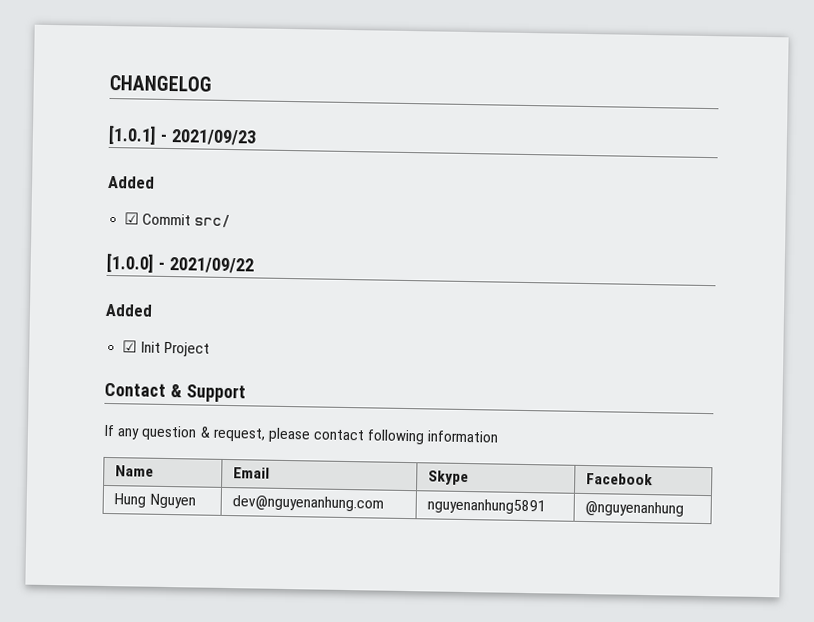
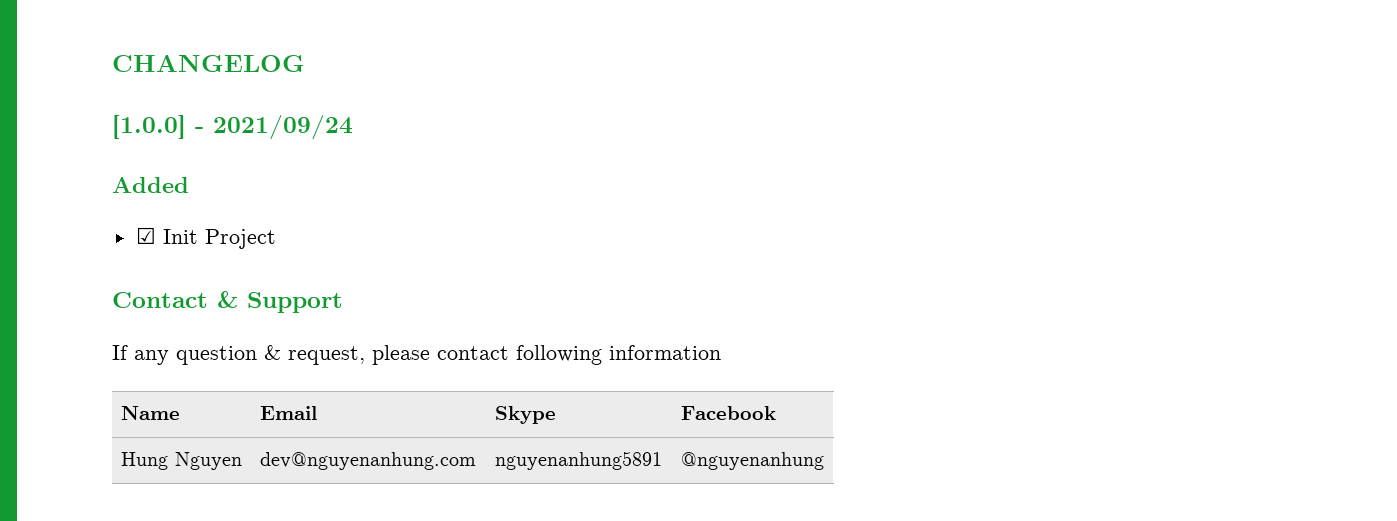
- [1.0.1] - 2021/09/23
- Added
- ☑ Commit src/
- [1.0.0] - 2021/09/22
+ [1.0.0] - 2021/09/24

